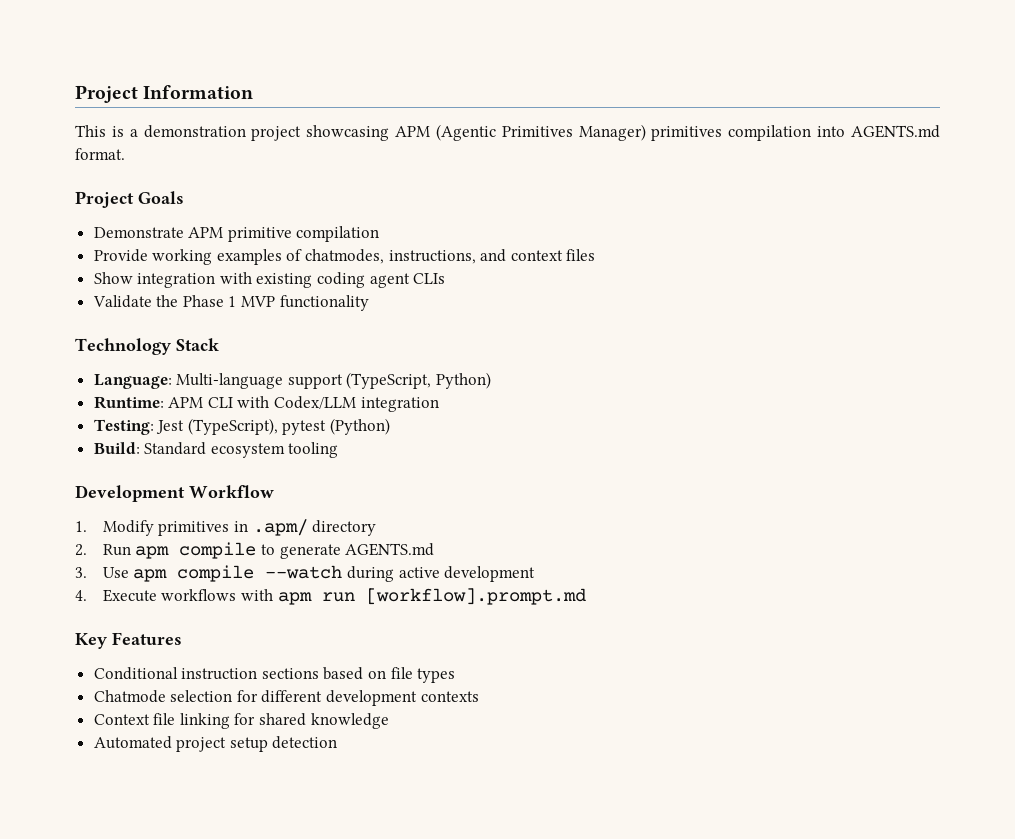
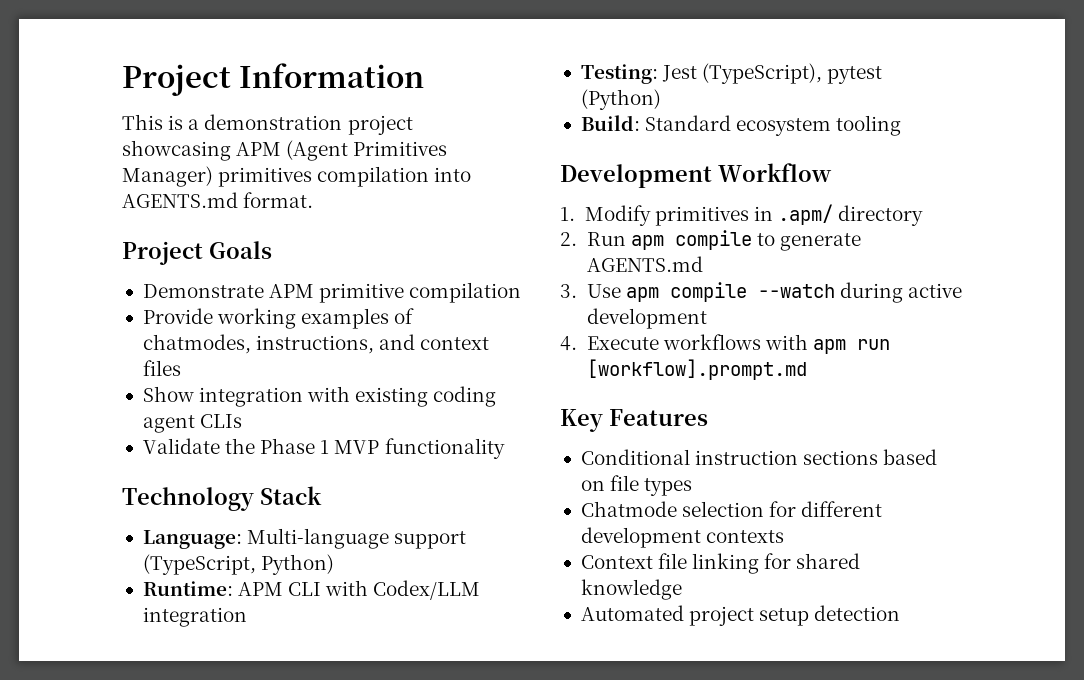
- This is a demonstration project showcasing APM (Agentic Primitives Manager) primitives compilation into AGENTS.md format.
+ This is a demonstration project showcasing APM (Agent Primitives Manager) primitives compilation into AGENTS.md format.

